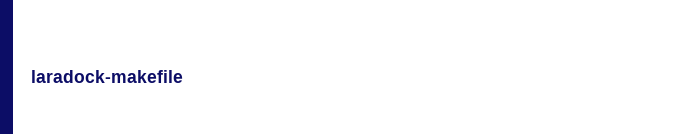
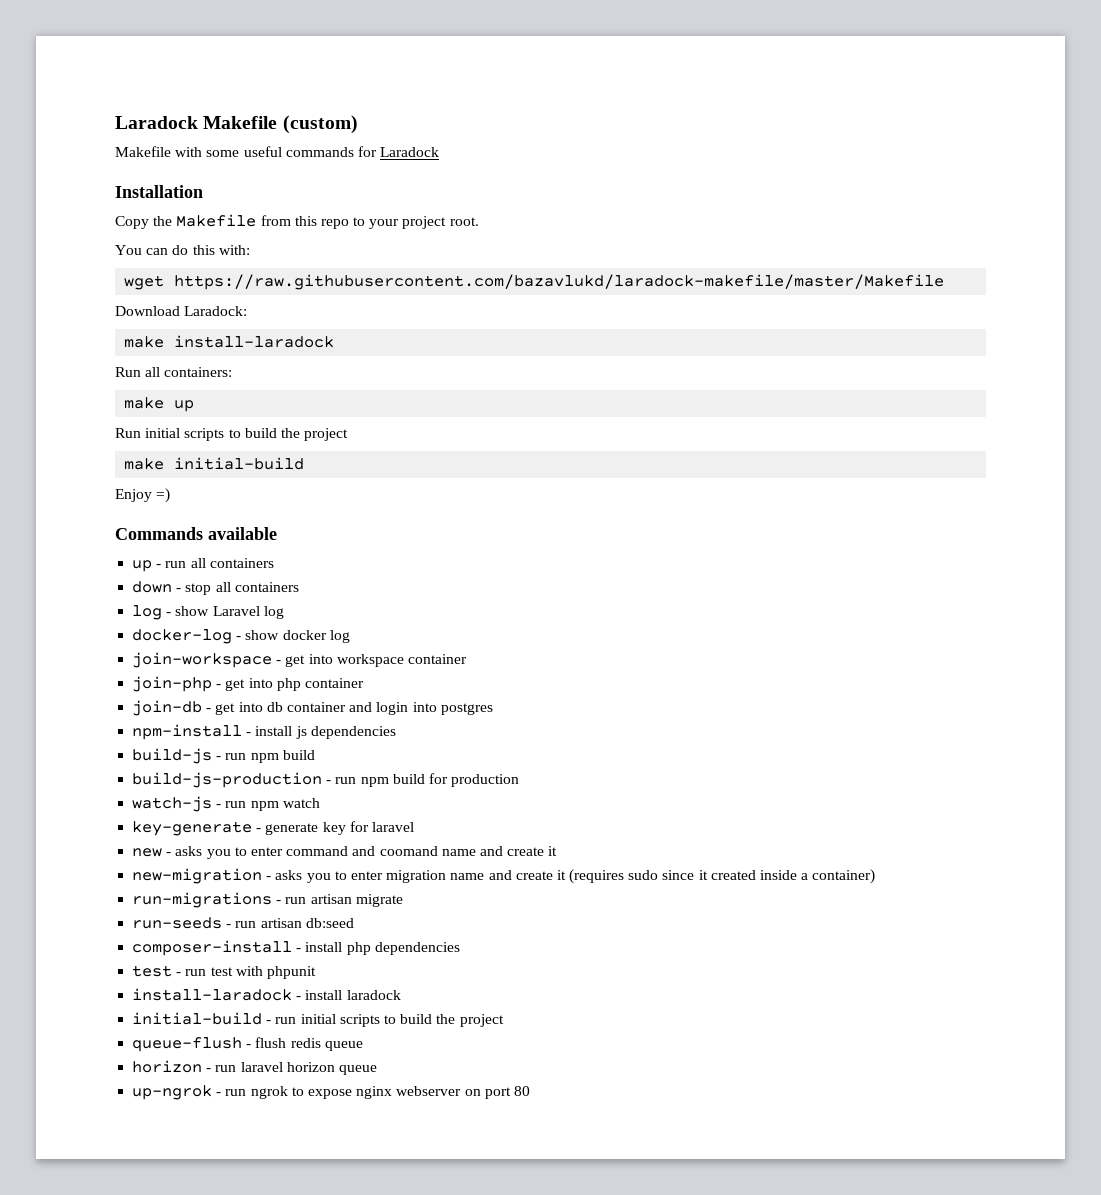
- laradock-makefile
+ Laradock Makefile (custom)
+ Makefile with some useful commands for Laradock
+ Installation
+ Copy the Makefile from this repo to your project root.
+ You can do this with:
+ wget https://raw.githubusercontent.com/bazavlukd/laradock-makefile/master/Makefile
+ Download Laradock:
+ make install-laradock
+ Run all containers:
+ make up
+ Run initial scripts to build the project
+ make initial-build
+ Enjoy =)
+ Commands available
+ up - run all containers
+ down - stop all containers
+ log - show Laravel log
+ docker-log - show docker log
+ join-workspace - get into workspace container
+ join-php - get into php container
+ join-db - get into db container and login into postgres
+ npm-install - install js dependencies
+ build-js - run npm build
+ build-js-production - run npm build for production
+ watch-js - run npm watch
+ key-generate - generate key for laravel
+ new - asks you to enter command and coomand name and create it
+ new-migration - asks you to enter migration name and create it (requires sudo since it created inside a container)
+ run-migrations - run artisan migrate
+ run-seeds - run artisan db:seed
+ composer-install - install php dependencies
+ test - run test with phpunit
+ install-laradock - install laradock
+ initial-build - run initial scripts to build the project
+ queue-flush - flush redis queue
+ horizon - run laravel horizon queue
+ up-ngrok - run ngrok to expose nginx webserver on port 80

